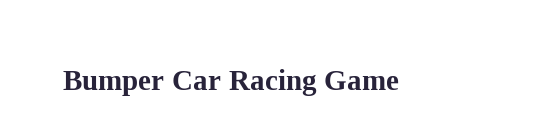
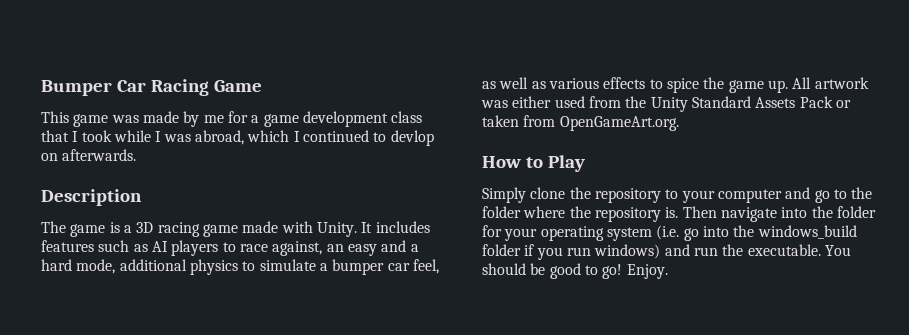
+ This game was made by me for a game development class that I took while I was abroad, which I continued to devlop on afterwards.
+ Description
+ The game is a 3D racing game made with Unity. It includes features such as AI players to race against, an easy and a hard mode, additional physics to simulate a bumper car feel, as well as various effects to spice the game up. All artwork was either used from the Unity Standard Assets Pack or taken from OpenGameArt.org.
+ How to Play
+ Simply clone the repository to your computer and go to the folder where the repository is. Then navigate into the folder for your operating system (i.e. go into the windows_build folder if you run windows) and run the executable. You should be good to go! Enjoy.

